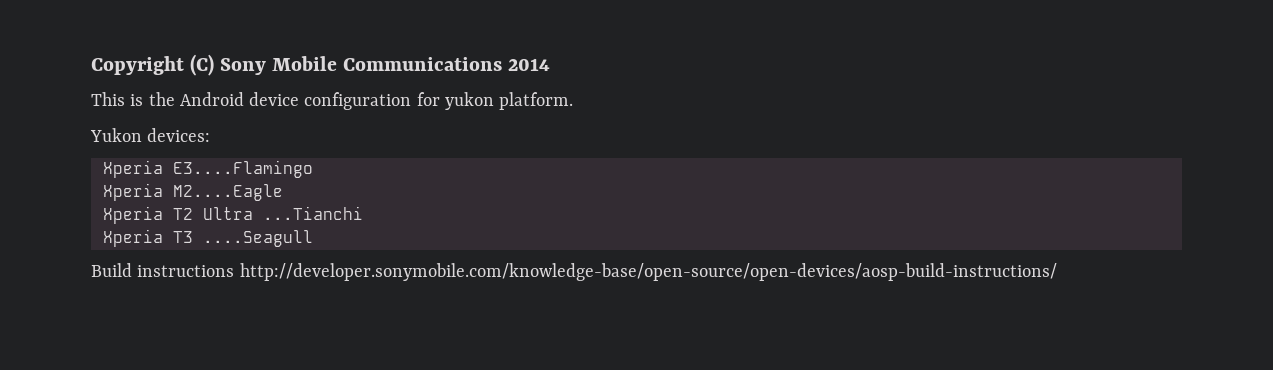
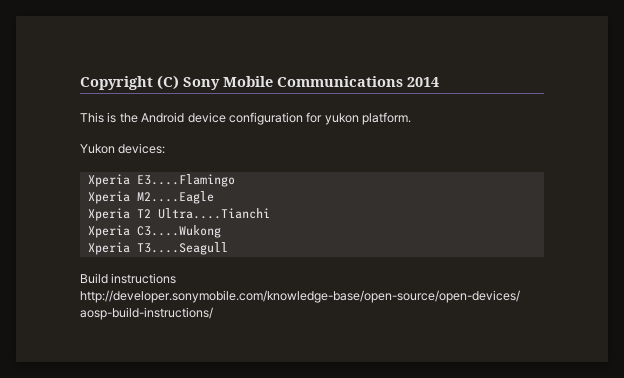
- Xperia T2 Ultra ...Tianchi
- Xperia T3 ....Seagull
+ Xperia T2 Ultra....Tianchi
+ Xperia C3....Wukong
+ Xperia T3....Seagull

